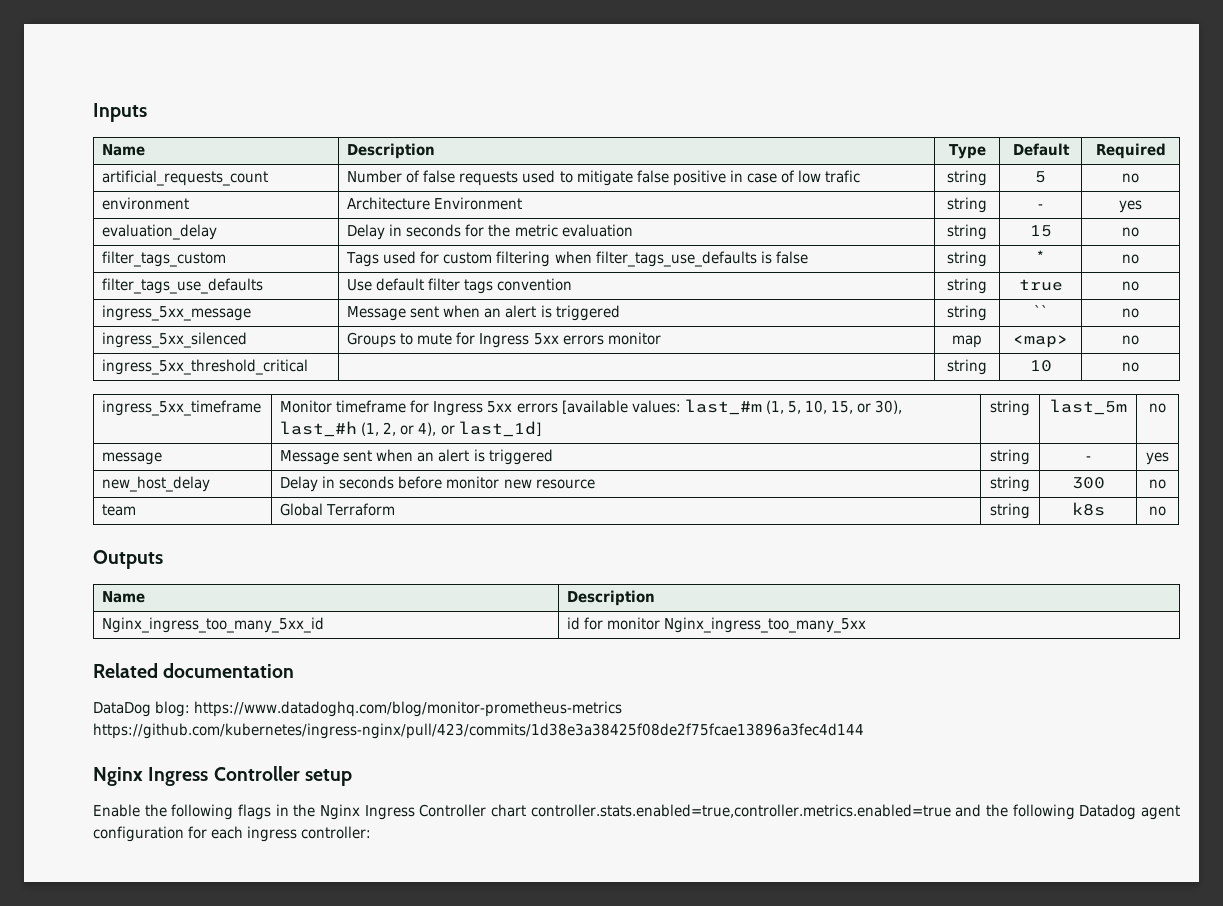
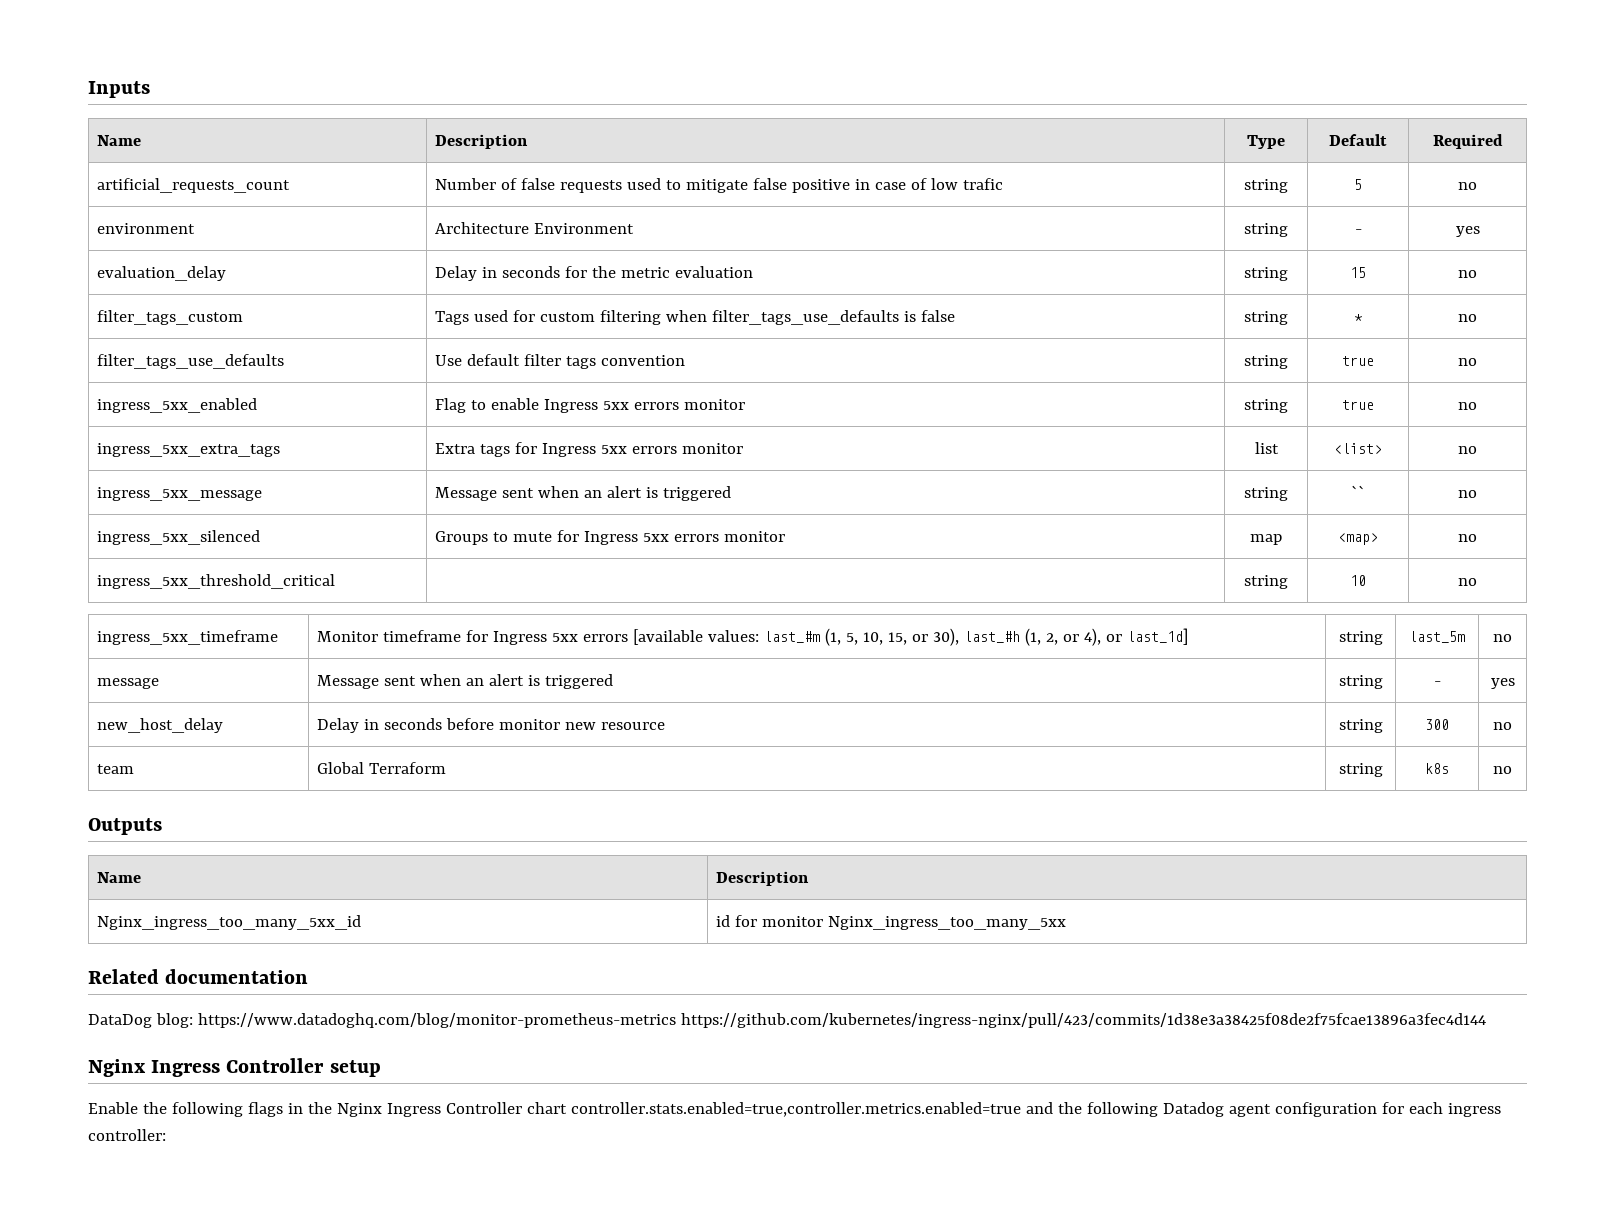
+ ingress_5xx_enabled | Flag to enable Ingress 5xx errors monitor | string | true | no
+ ingress_5xx_extra_tags | Extra tags for Ingress 5xx errors monitor | list | <list> | no

